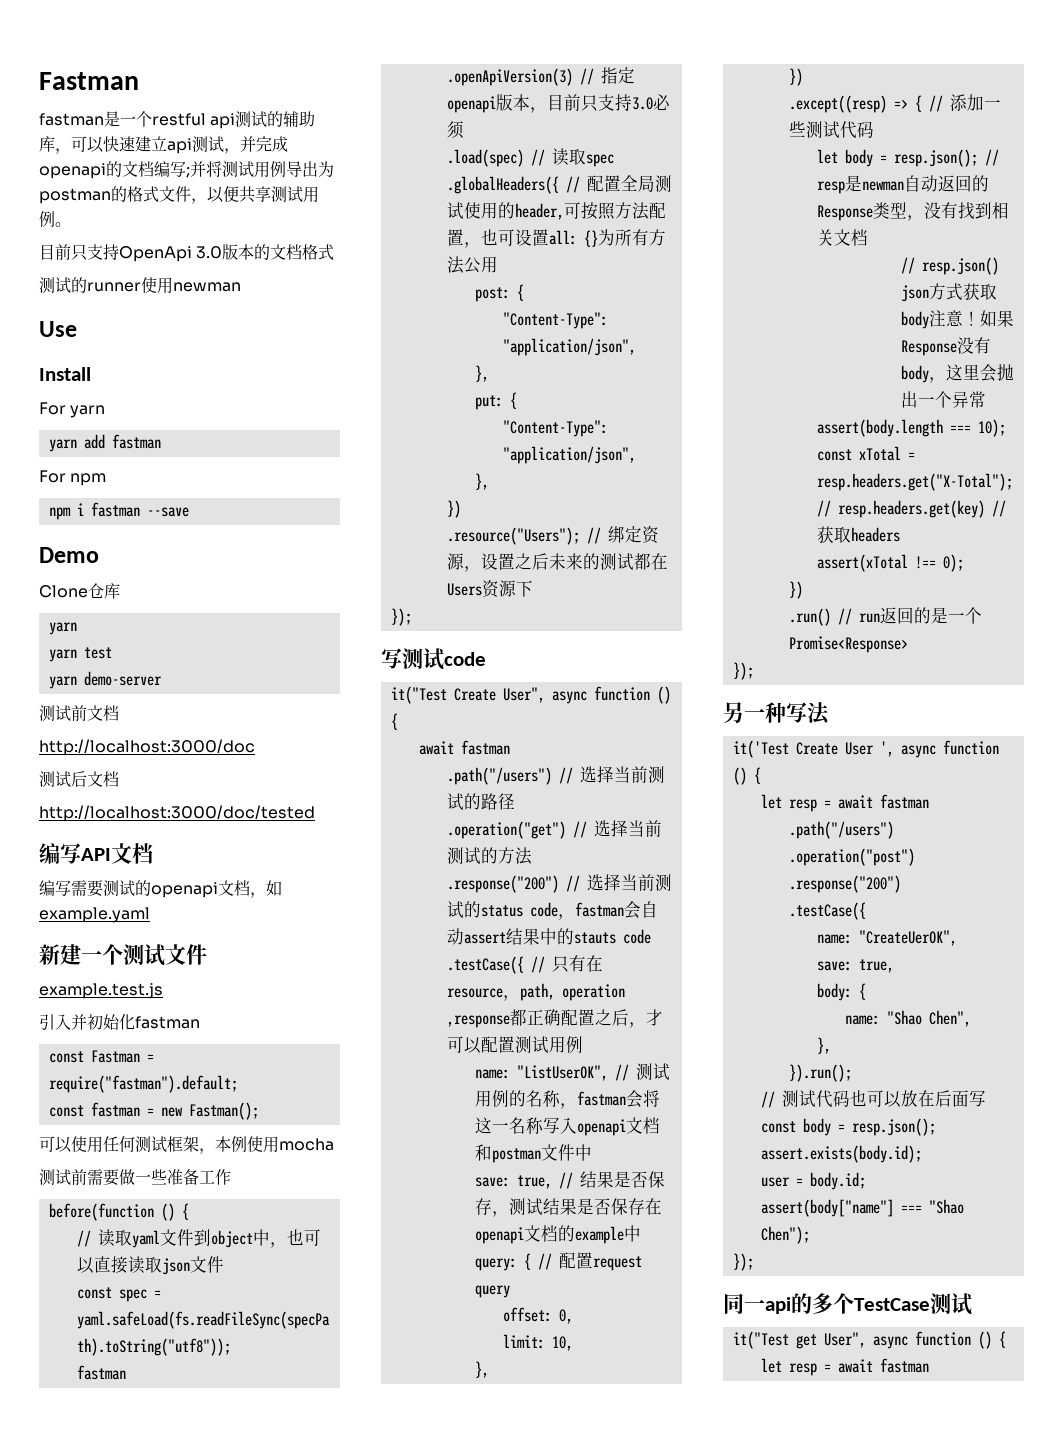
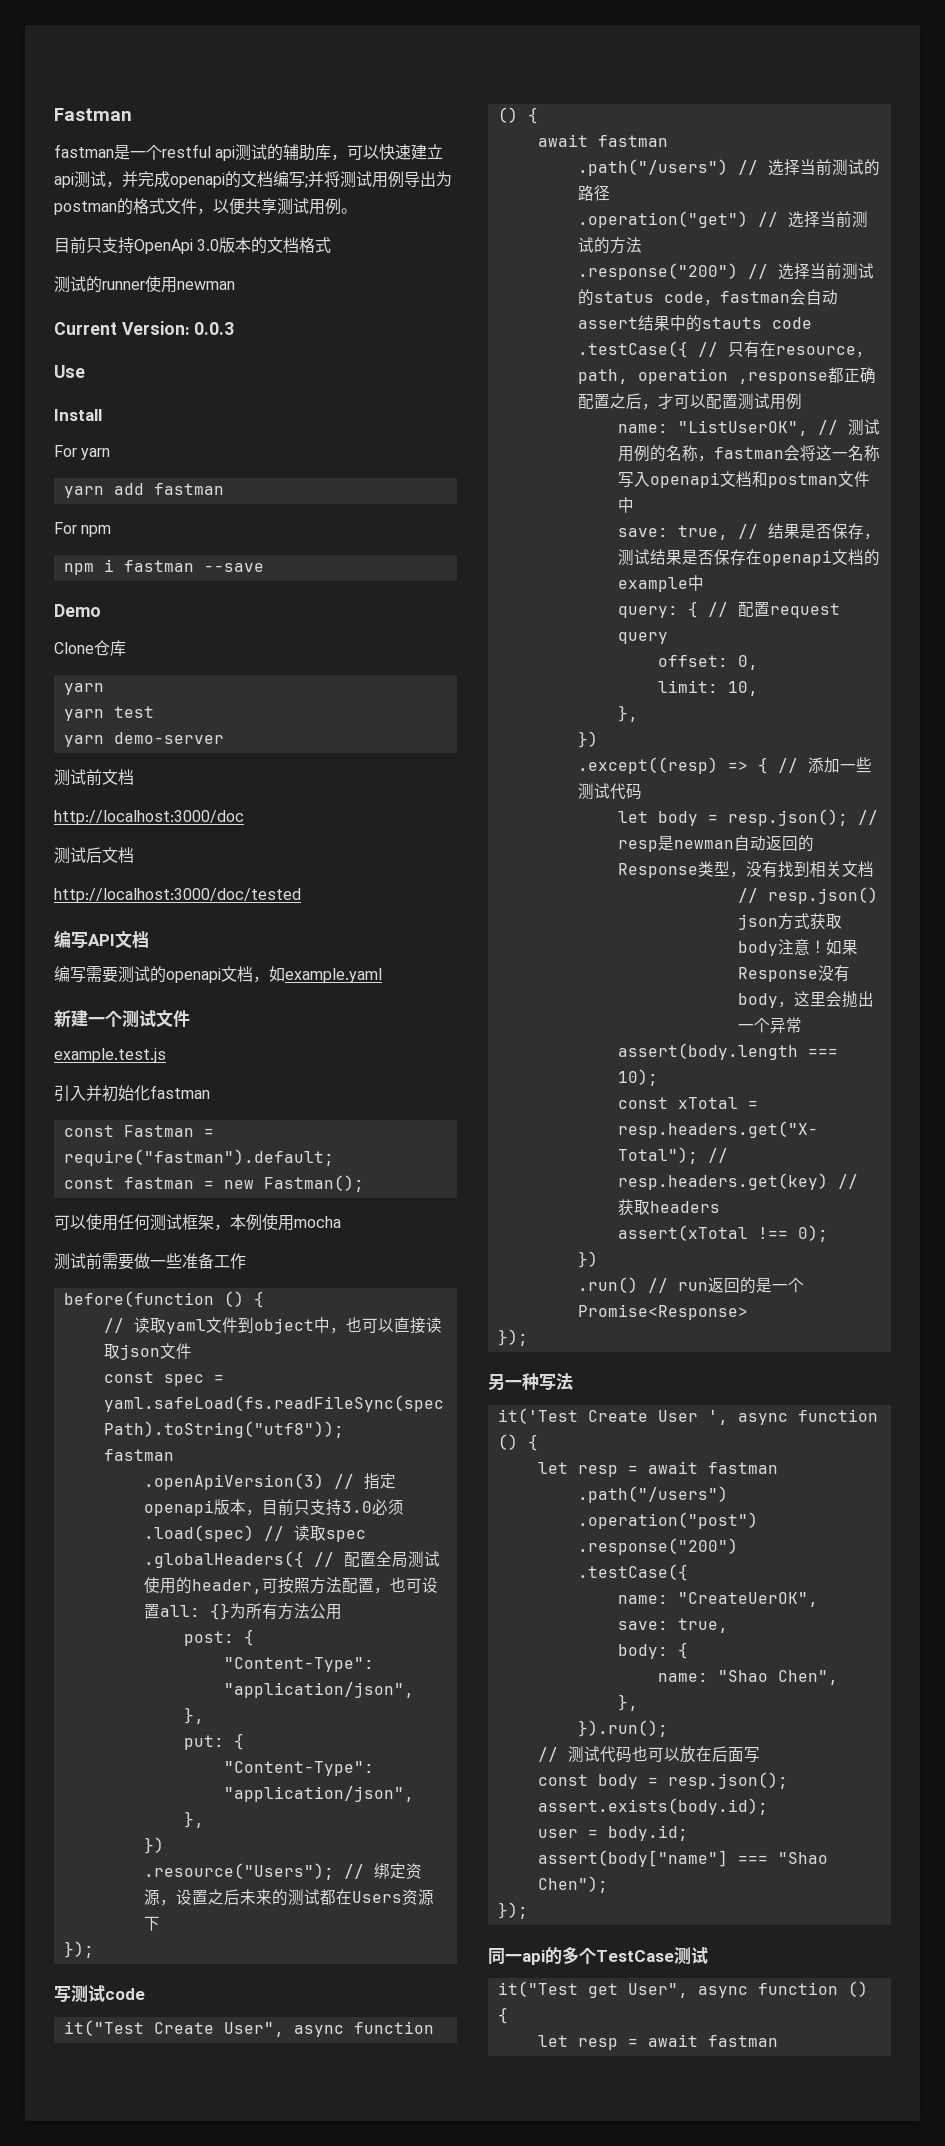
+ Current Version: 0.0.3

